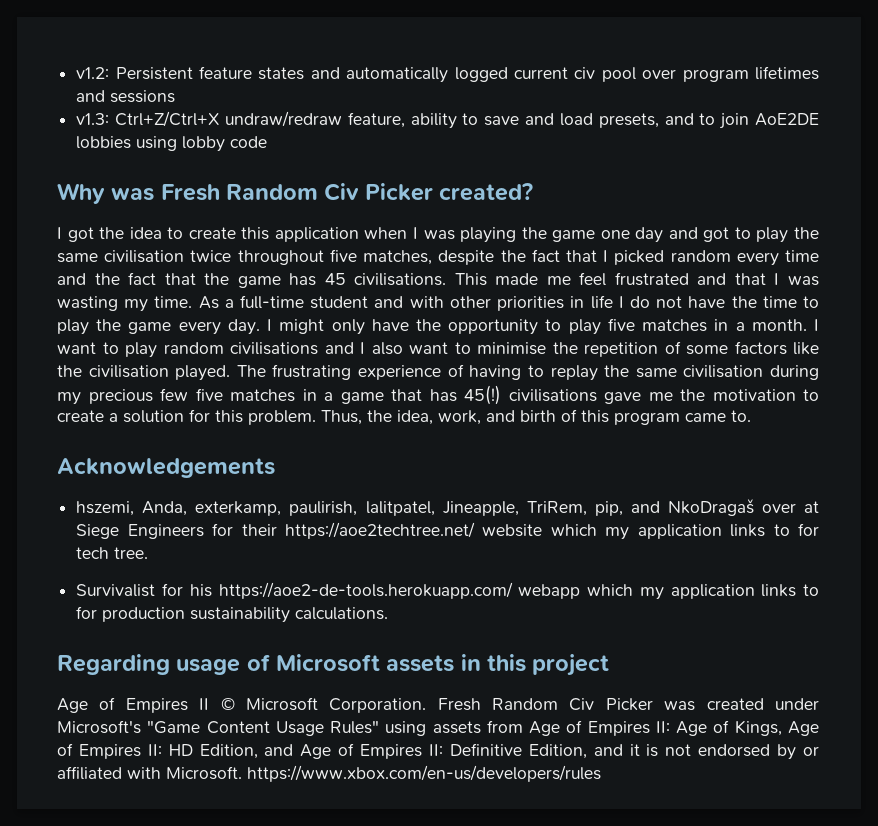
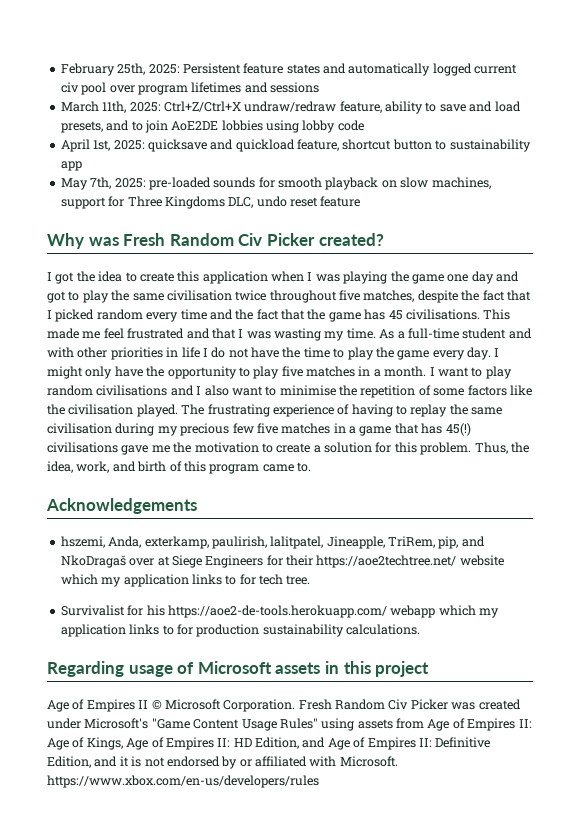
- v1.2: Persistent feature states and automatically logged current civ pool over program lifetimes and sessions
+ February 25th, 2025: Persistent feature states and automatically logged current civ pool over program lifetimes and sessions
- v1.3: Ctrl+Z/Ctrl+X undraw/redraw feature, ability to save and load presets, and to join AoE2DE lobbies using lobby code
+ March 11th, 2025: Ctrl+Z/Ctrl+X undraw/redraw feature, ability to save and load presets, and to join AoE2DE lobbies using lobby code
+ April 1st, 2025: quicksave and quickload feature, shortcut button to sustainability app
+ May 7th, 2025: pre-loaded sounds for smooth playback on slow machines, support for Three Kingdoms DLC, undo reset feature

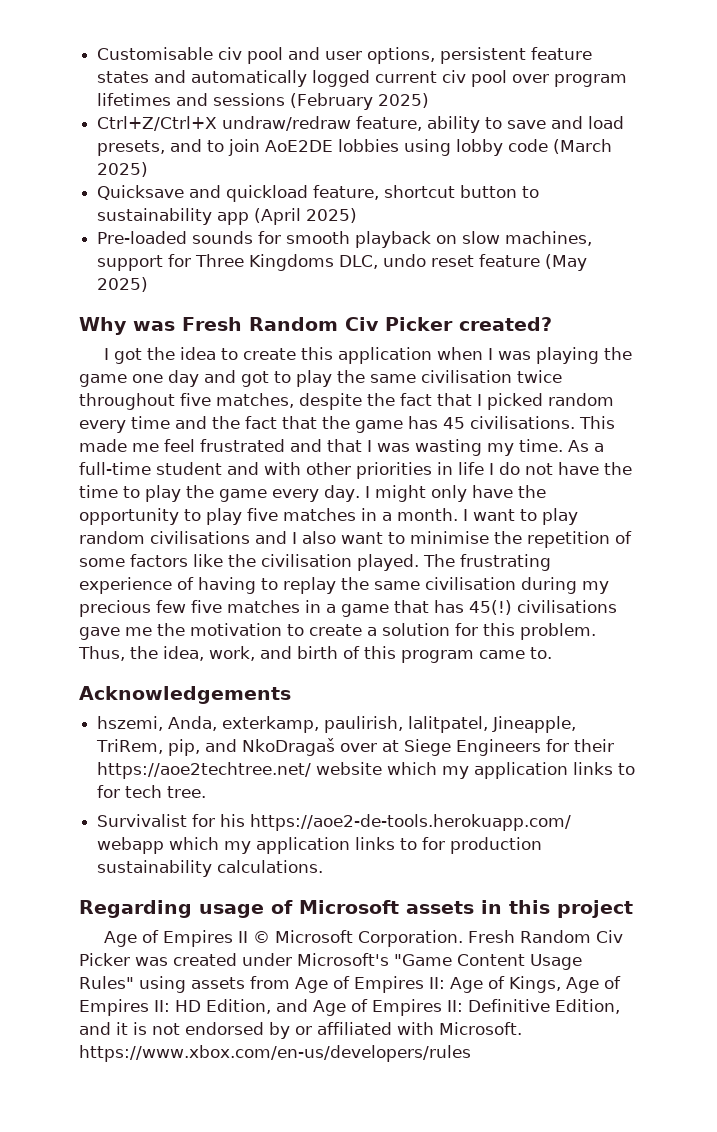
- February 25th, 2025: Persistent feature states and automatically logged current civ pool over program lifetimes and sessions
- March 11th, 2025: Ctrl+Z/Ctrl+X undraw/redraw feature, ability to save and load presets, and to join AoE2DE lobbies using lobby code
- April 1st, 2025: quicksave and quickload feature, shortcut button to sustainability app
- May 7th, 2025: pre-loaded sounds for smooth playback on slow machines, support for Three Kingdoms DLC, undo reset feature
+ Customisable civ pool and user options, persistent feature states and automatically logged current civ pool over program lifetimes and sessions (February 2025)
+ Ctrl+Z/Ctrl+X undraw/redraw feature, ability to save and load presets, and to join AoE2DE lobbies using lobby code (March 2025)
+ Quicksave and quickload feature, shortcut button to sustainability app (April 2025)
+ Pre-loaded sounds for smooth playback on slow machines, support for Three Kingdoms DLC, undo reset feature (May 2025)

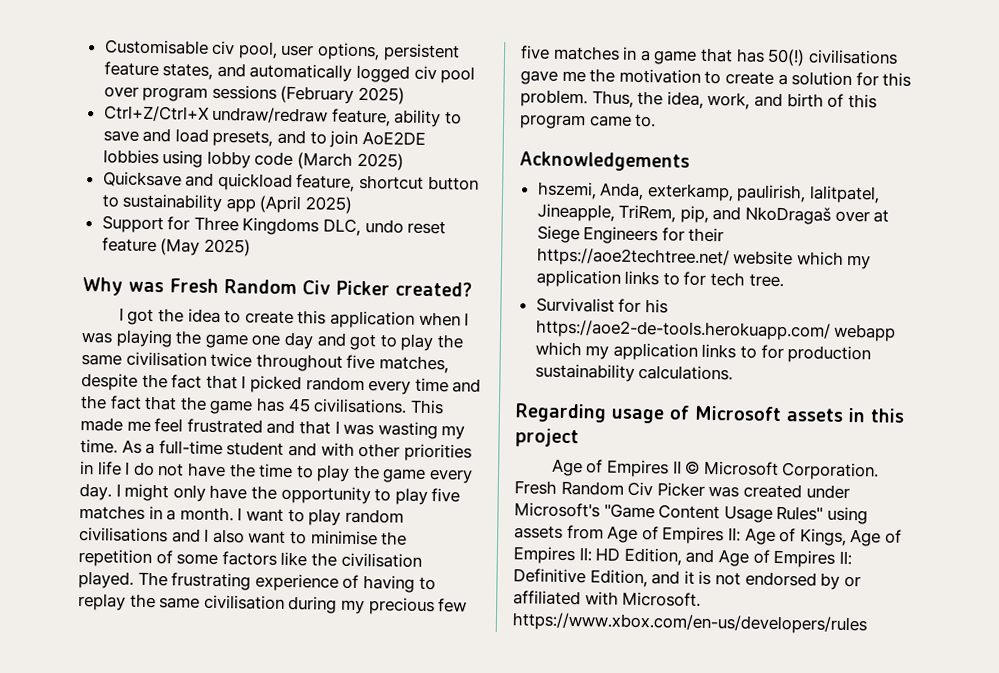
- Customisable civ pool and user options, persistent feature states and automatically logged current civ pool over program lifetimes and sessions (February 2025)
+ Customisable civ pool, user options, persistent feature states, and automatically logged civ pool over program sessions (February 2025)
- Pre-loaded sounds for smooth playback on slow machines, support for Three Kingdoms DLC, undo reset feature (May 2025)
+ Support for Three Kingdoms DLC, undo reset feature (May 2025)
- The frustrating experience of having to replay the same civilisation during my precious few five matches in a game that has 45(!) civilisations gave me the motivation to create a solution for this problem.
+ The frustrating experience of having to replay the same civilisation during my precious few five matches in a game that has 50(!) civilisations gave me the motivation to create a solution for this problem.

